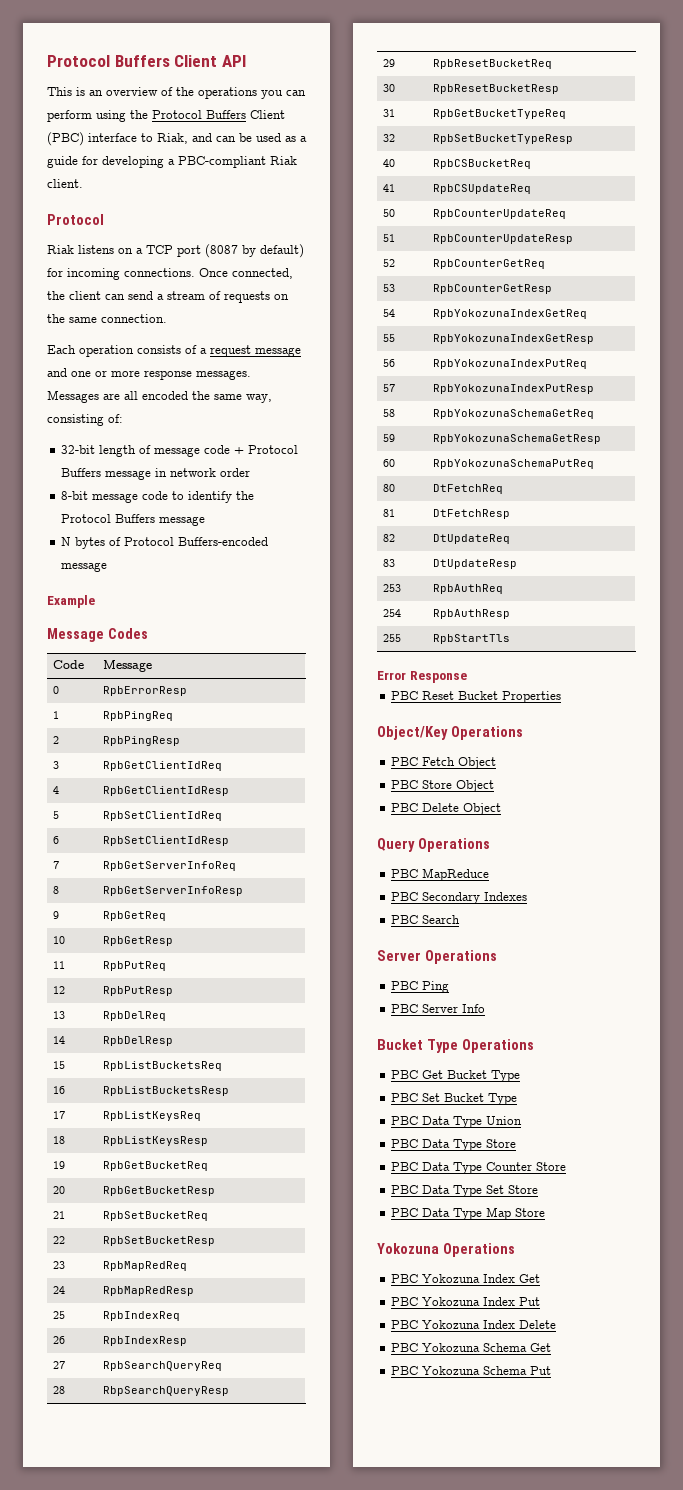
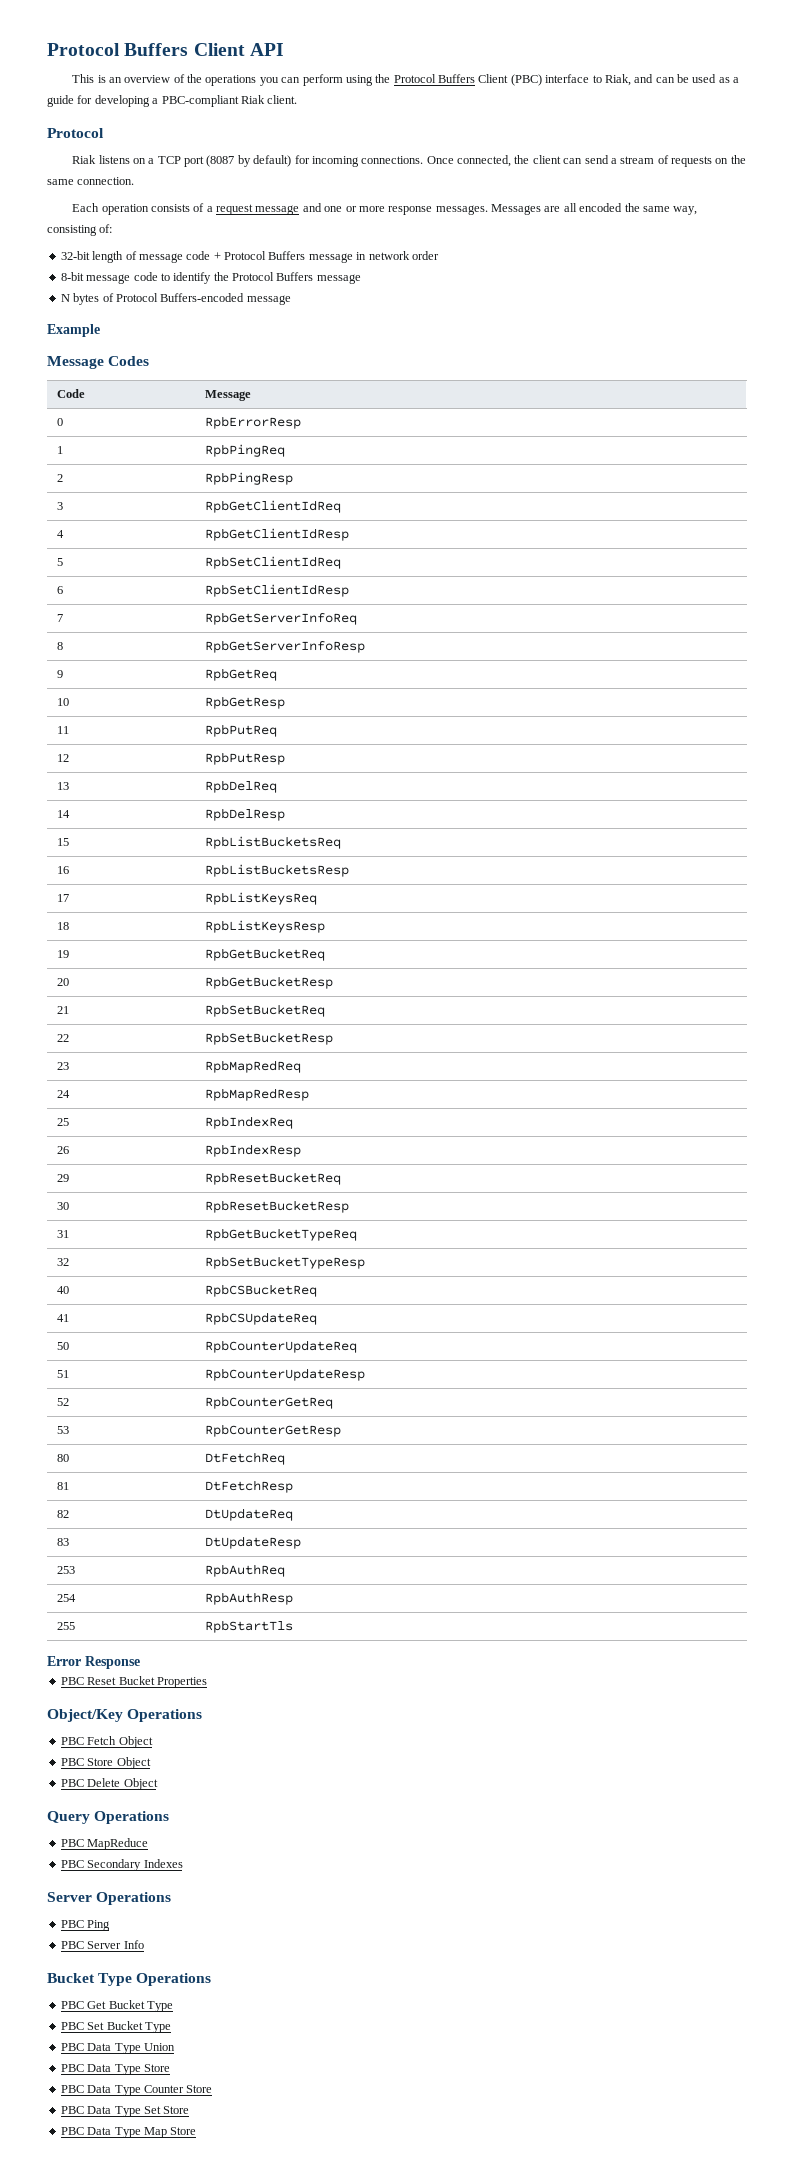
- 27 | RpbSearchQueryReq
- 28 | RbpSearchQueryResp
- 54 | RpbYokozunaIndexGetReq
- 55 | RpbYokozunaIndexGetResp
- 56 | RpbYokozunaIndexPutReq
- 57 | RpbYokozunaIndexPutResp
- 58 | RpbYokozunaSchemaGetReq
- 59 | RpbYokozunaSchemaGetResp
- 60 | RpbYokozunaSchemaPutReq
- PBC Search
- Yokozuna Operations
- PBC Yokozuna Index Get
- PBC Yokozuna Index Put
- PBC Yokozuna Index Delete
- PBC Yokozuna Schema Get
- PBC Yokozuna Schema Put

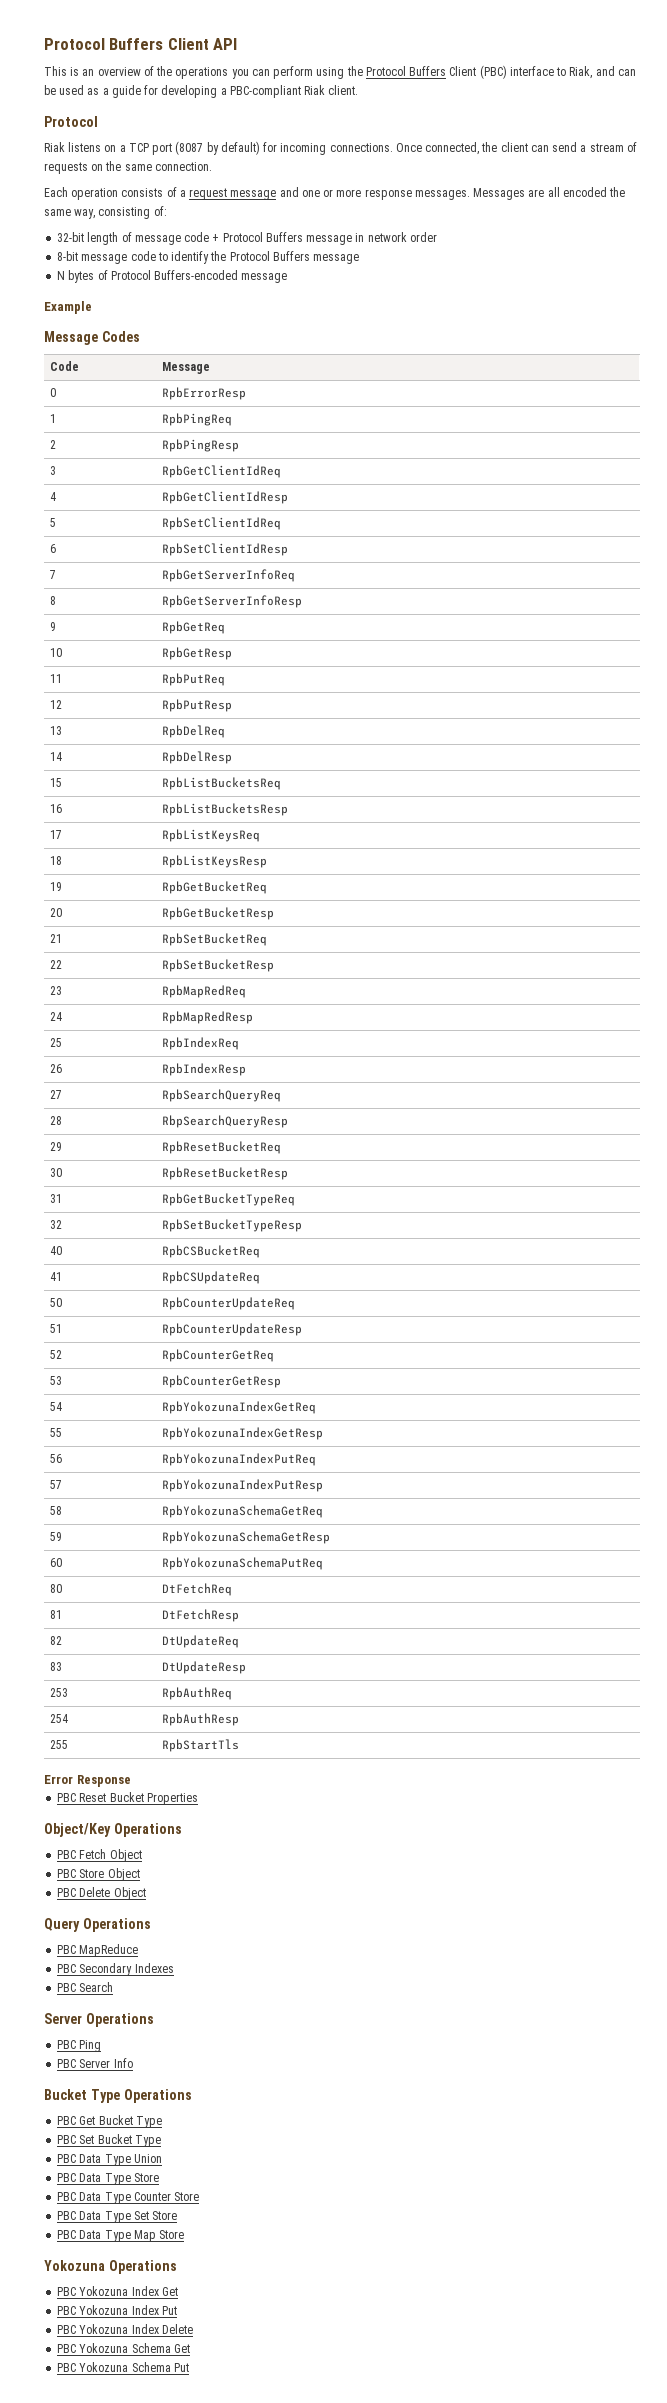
+ 27 | RpbSearchQueryReq
+ 28 | RbpSearchQueryResp
+ 54 | RpbYokozunaIndexGetReq
+ 55 | RpbYokozunaIndexGetResp
+ 56 | RpbYokozunaIndexPutReq
+ 57 | RpbYokozunaIndexPutResp
+ 58 | RpbYokozunaSchemaGetReq
+ 59 | RpbYokozunaSchemaGetResp
+ 60 | RpbYokozunaSchemaPutReq
+ PBC Search
+ Yokozuna Operations
+ PBC Yokozuna Index Get
+ PBC Yokozuna Index Put
+ PBC Yokozuna Index Delete
+ PBC Yokozuna Schema Get
+ PBC Yokozuna Schema Put

